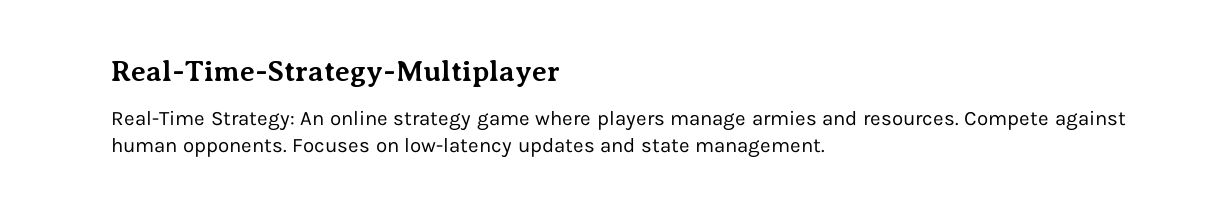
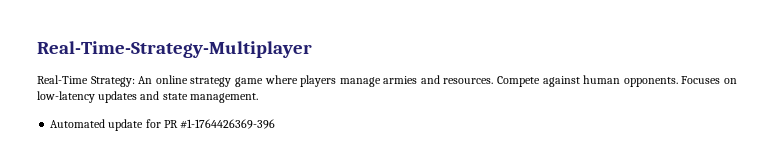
+ Automated update for PR #1-1764426369-396

